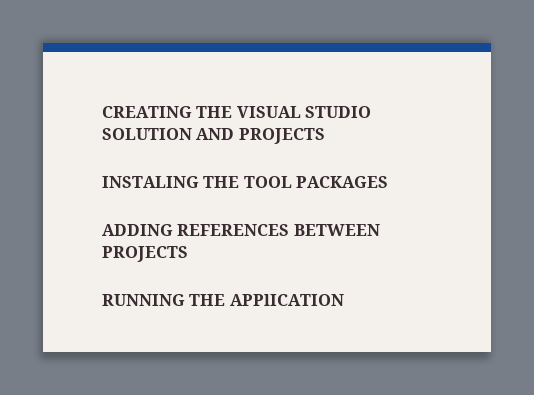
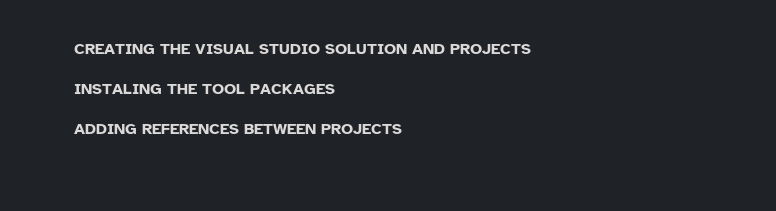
- RUNNING THE APPlICATION

